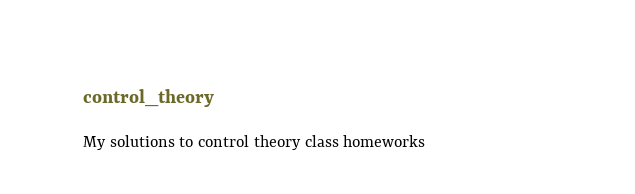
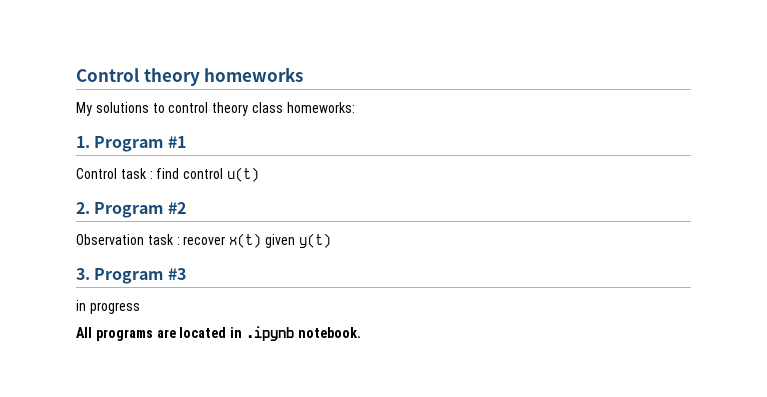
- control_theory
+ Control theory homeworks
- My solutions to control theory class homeworks
+ My solutions to control theory class homeworks:
+ 1. Program #1
+ Control task : find control u(t)
+ 2. Program #2
+ Observation task : recover x(t) given y(t)
+ 3. Program #3
+ in progress
+ All programs are located in .ipynb notebook.

